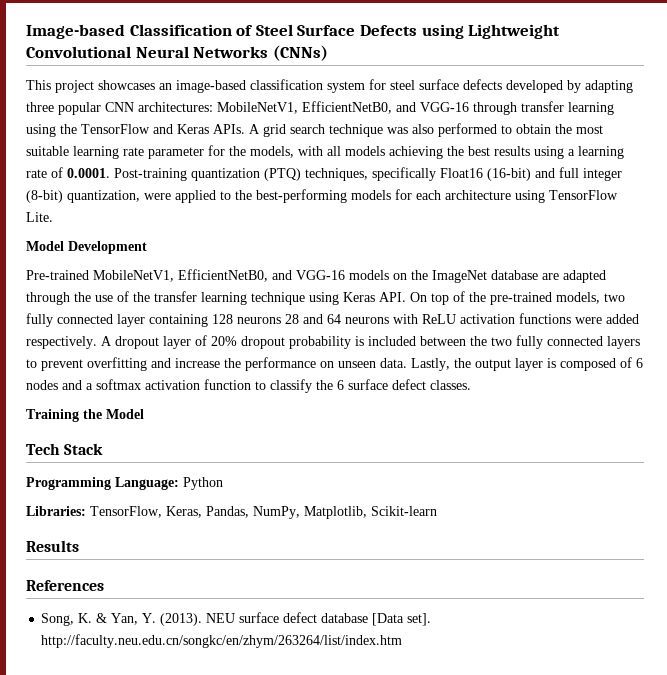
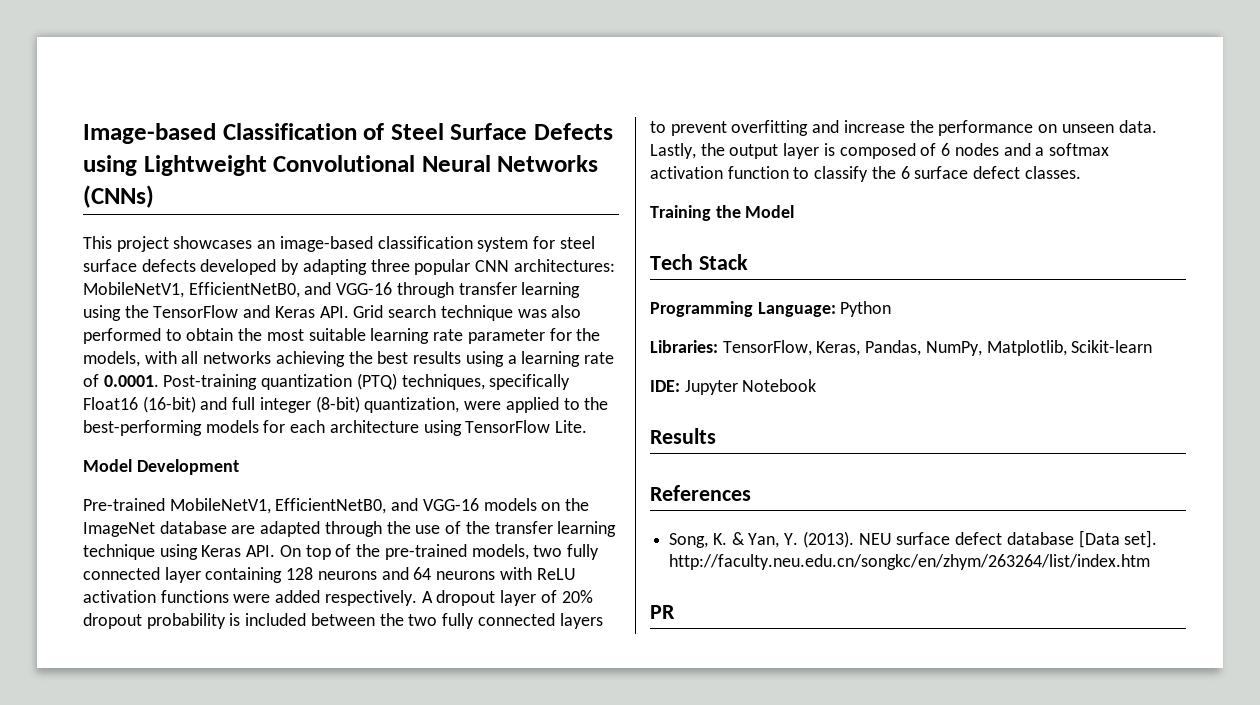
- MobileNetV1, EfficientNetB0, and VGG-16 through transfer learning using the TensorFlow and Keras APIs. A grid search technique was also performed to obtain the most suitable learning rate parameter for the models, with all models achieving the best results using a learning rate of 0.0001. Post-training quantization (PTQ) techniques, specifically Float16 (16-bit) and full integer (8-bit) quantization, were applied to the best-performing models for each architecture using TensorFlow Lite.
+ MobileNetV1, EfficientNetB0, and VGG-16 through transfer learning using the TensorFlow and Keras API. Grid search technique was also performed to obtain the most suitable learning rate parameter for the models, with all networks achieving the best results using a learning rate of 0.0001. Post-training quantization (PTQ) techniques, specifically Float16 (16-bit) and full integer (8-bit) quantization, were applied to the best-performing models for each architecture using TensorFlow Lite.
- Pre-trained MobileNetV1, EfficientNetB0, and VGG-16 models on the ImageNet database are adapted through the use of the transfer learning technique using Keras API. On top of the pre-trained models, two fully connected layer containing 128 neurons 28 and 64 neurons with ReLU activation functions were added respectively.
+ Pre-trained MobileNetV1, EfficientNetB0, and VGG-16 models on the ImageNet database are adapted through the use of the transfer learning technique using Keras API. On top of the pre-trained models, two fully connected layer containing 128 neurons and 64 neurons with ReLU activation functions were added respectively.
+ IDE: Jupyter Notebook
+ PR

